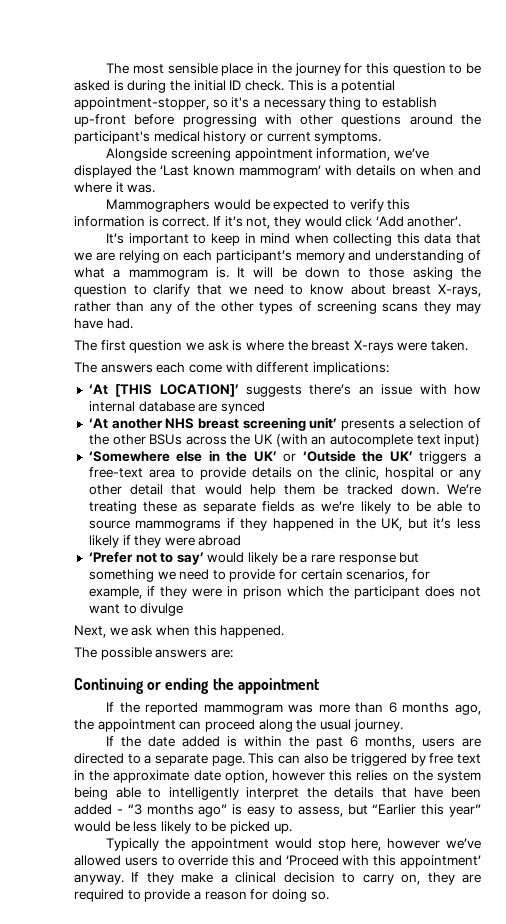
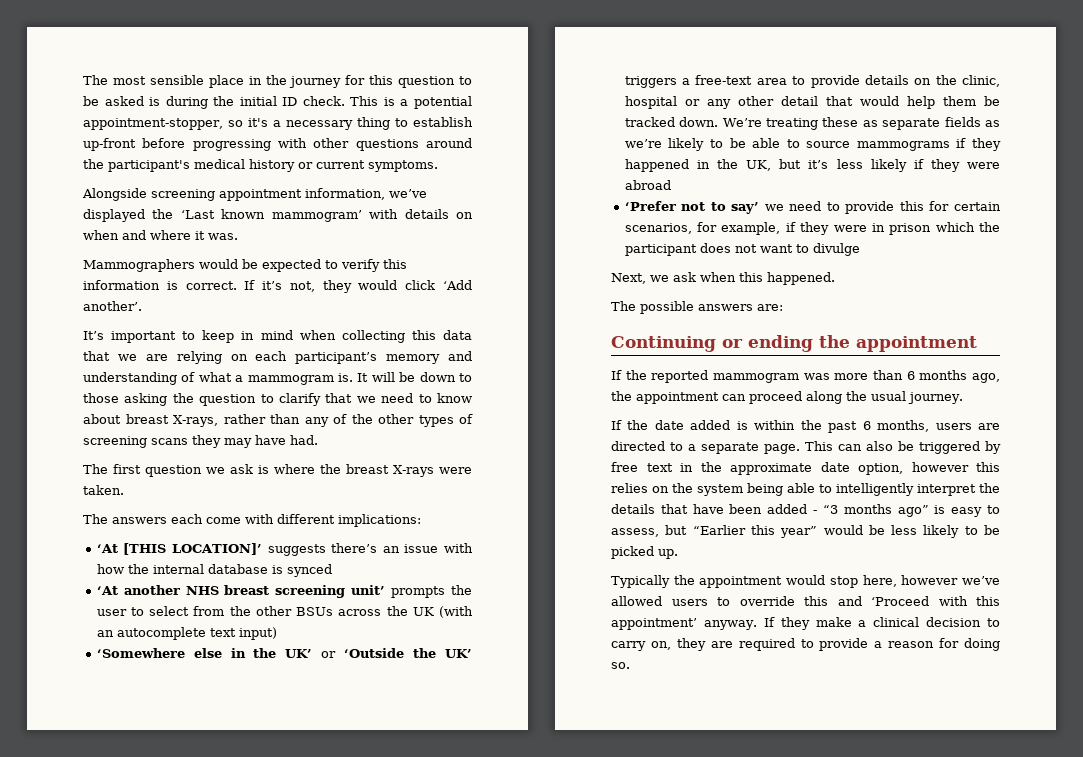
- ‘At [THIS LOCATION]’ suggests there’s an issue with how internal database are synced
+ ‘At [THIS LOCATION]’ suggests there’s an issue with how the internal database is synced
- ‘At another NHS breast screening unit’ presents a selection of the other BSUs across the UK (with an autocomplete text input)
+ ‘At another NHS breast screening unit’ prompts the user to select from the other BSUs across the UK (with an autocomplete text input)
- ‘Prefer not to say’ would likely be a rare response but something we need to provide for certain scenarios, for example, if they were in prison which the participant does not want to divulge
+ ‘Prefer not to say’ we need to provide this for certain scenarios, for example, if they were in prison which the participant does not want to divulge

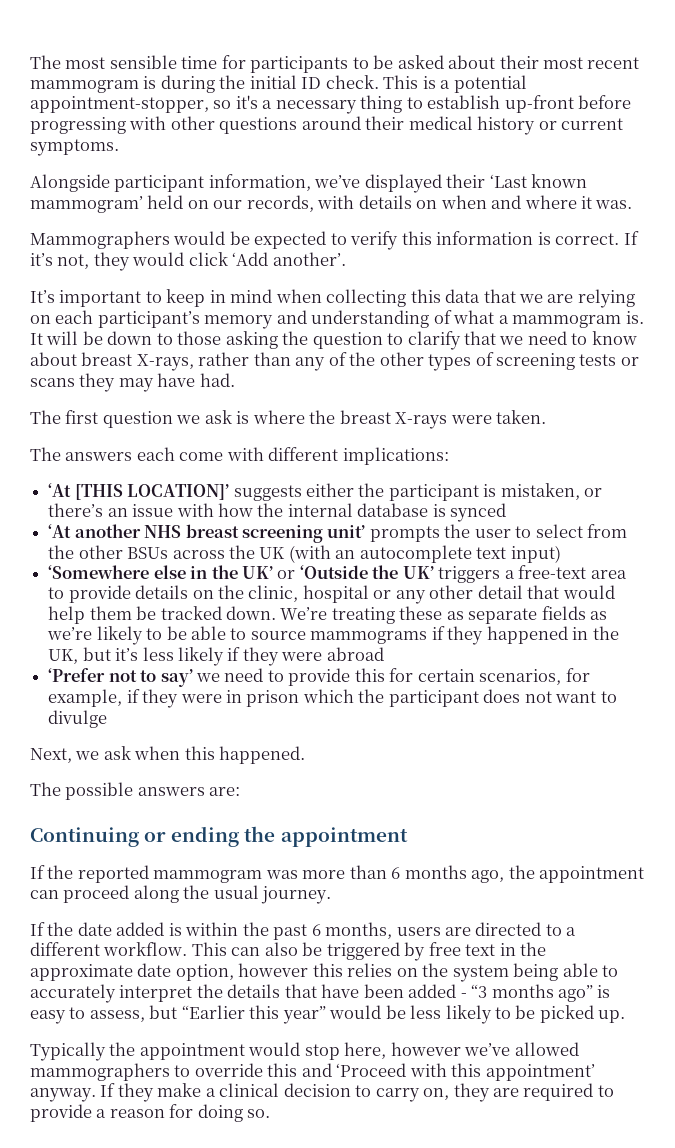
- The most sensible place in the journey for this question to be asked is during the initial ID check.
+ The most sensible time for participants to be asked about their most recent mammogram is during the initial ID check.
- This is a potential appointment-stopper, so it's a necessary thing to establish up-front before progressing with other questions around the participant's medical history or current symptoms.
+ This is a potential appointment-stopper, so it's a necessary thing to establish up-front before progressing with other questions around their medical history or current symptoms.
- Alongside screening appointment information, we’ve displayed the ‘Last known mammogram’ with details on when and where it was.
+ Alongside participant information, we’ve displayed their ‘Last known mammogram’ held on our records, with details on when and where it was.
- It will be down to those asking the question to clarify that we need to know about breast X-rays, rather than any of the other types of screening scans they may have had.
+ It will be down to those asking the question to clarify that we need to know about breast X-rays, rather than any of the other types of screening tests or scans they may have had.
- ‘At [THIS LOCATION]’ suggests there’s an issue with how the internal database is synced
+ ‘At [THIS LOCATION]’ suggests either the participant is mistaken, or there’s an issue with how the internal database is synced
- If the date added is within the past 6 months, users are directed to a separate page.
+ If the date added is within the past 6 months, users are directed to a different workflow.
- This can also be triggered by free text in the approximate date option, however this relies on the system being able to intelligently interpret the details that have been added - “3 months ago” is easy to assess, but “Earlier this year” would be less likely to be picked up.
+ This can also be triggered by free text in the approximate date option, however this relies on the system being able to accurately interpret the details that have been added - “3 months ago” is easy to assess, but “Earlier this year” would be less likely to be picked up.
- Typically the appointment would stop here, however we’ve allowed users to override this and ‘Proceed with this appointment’ anyway.
+ Typically the appointment would stop here, however we’ve allowed mammographers to override this and ‘Proceed with this appointment’ anyway.

